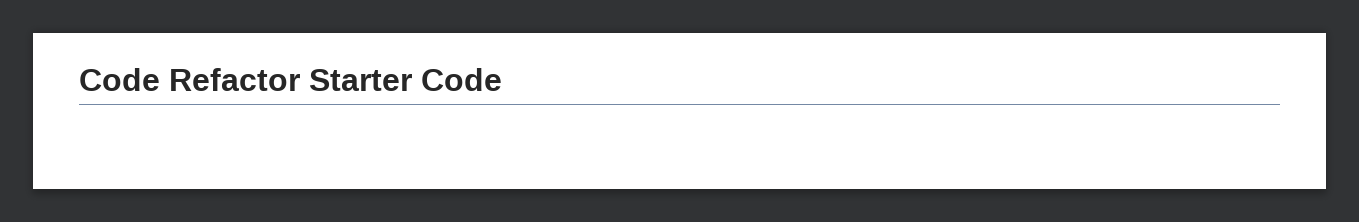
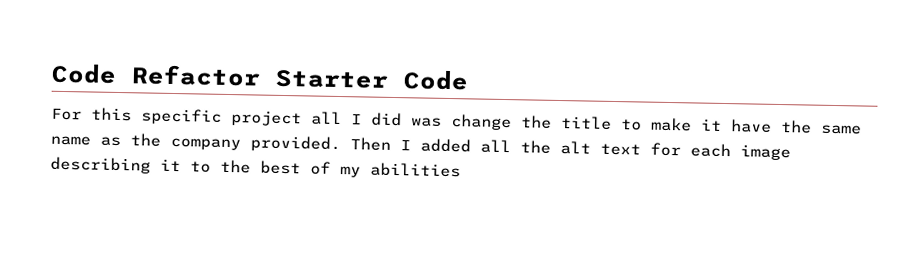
+ For this specific project all I did was change the title to make it have the same name as the company provided. Then I added all the alt text for each image describing it to the best of my abilities

